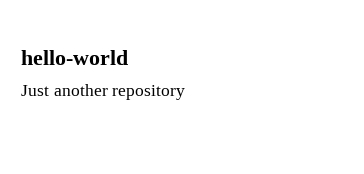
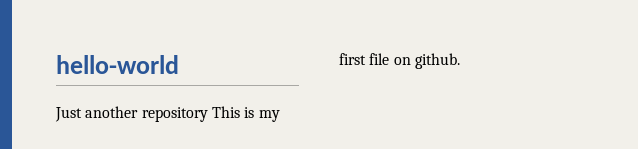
- Just another repository
+ Just another repository This is my first file on github.

